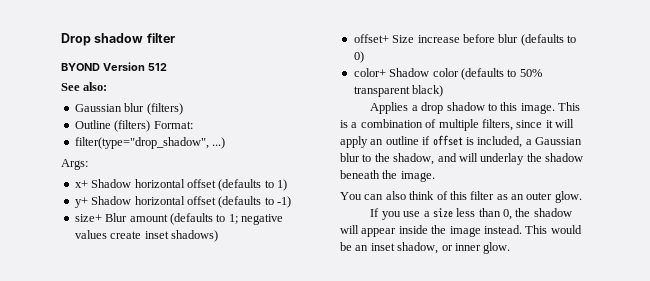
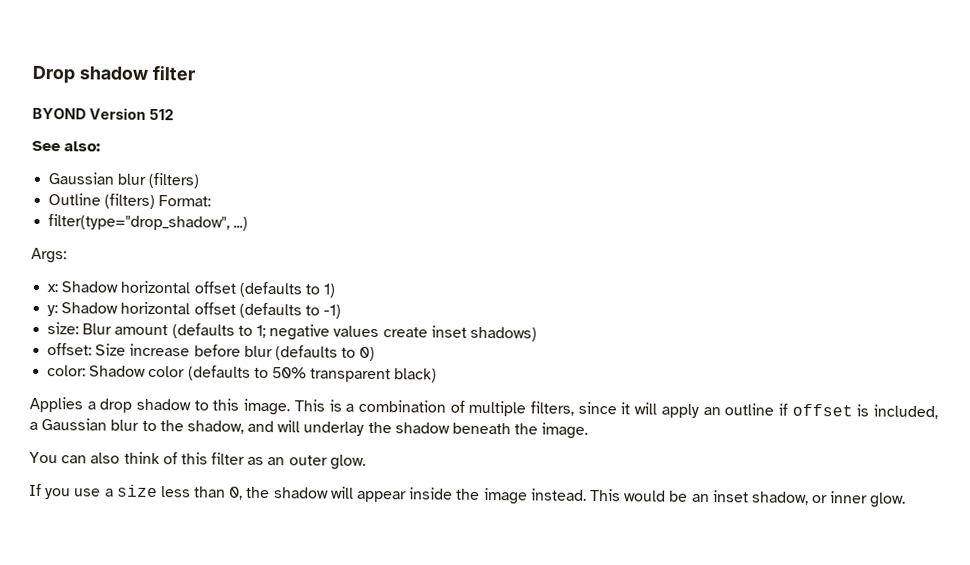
- x+ Shadow horizontal offset (defaults to 1)
+ x: Shadow horizontal offset (defaults to 1)
- y+ Shadow horizontal offset (defaults to -1)
+ y: Shadow horizontal offset (defaults to -1)
- size+ Blur amount (defaults to 1; negative values create inset shadows)
+ size: Blur amount (defaults to 1; negative values create inset shadows)
- offset+ Size increase before blur (defaults to 0)
+ offset: Size increase before blur (defaults to 0)
- color+ Shadow color (defaults to 50% transparent black)
+ color: Shadow color (defaults to 50% transparent black)

